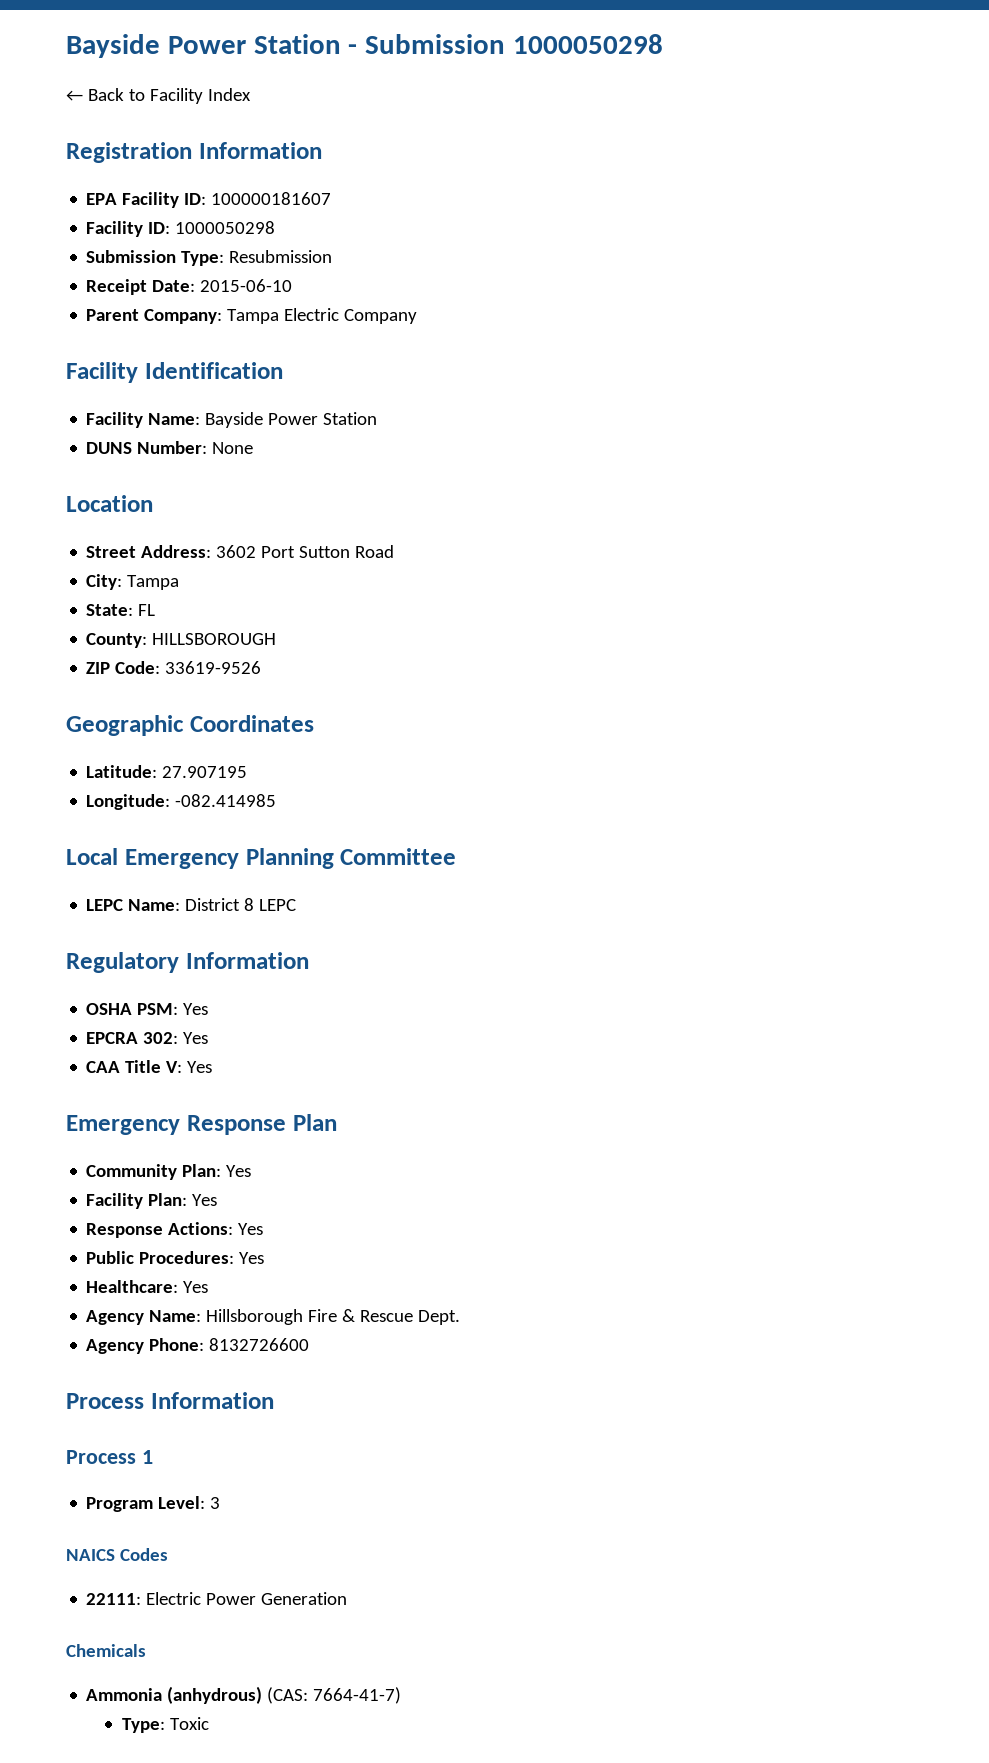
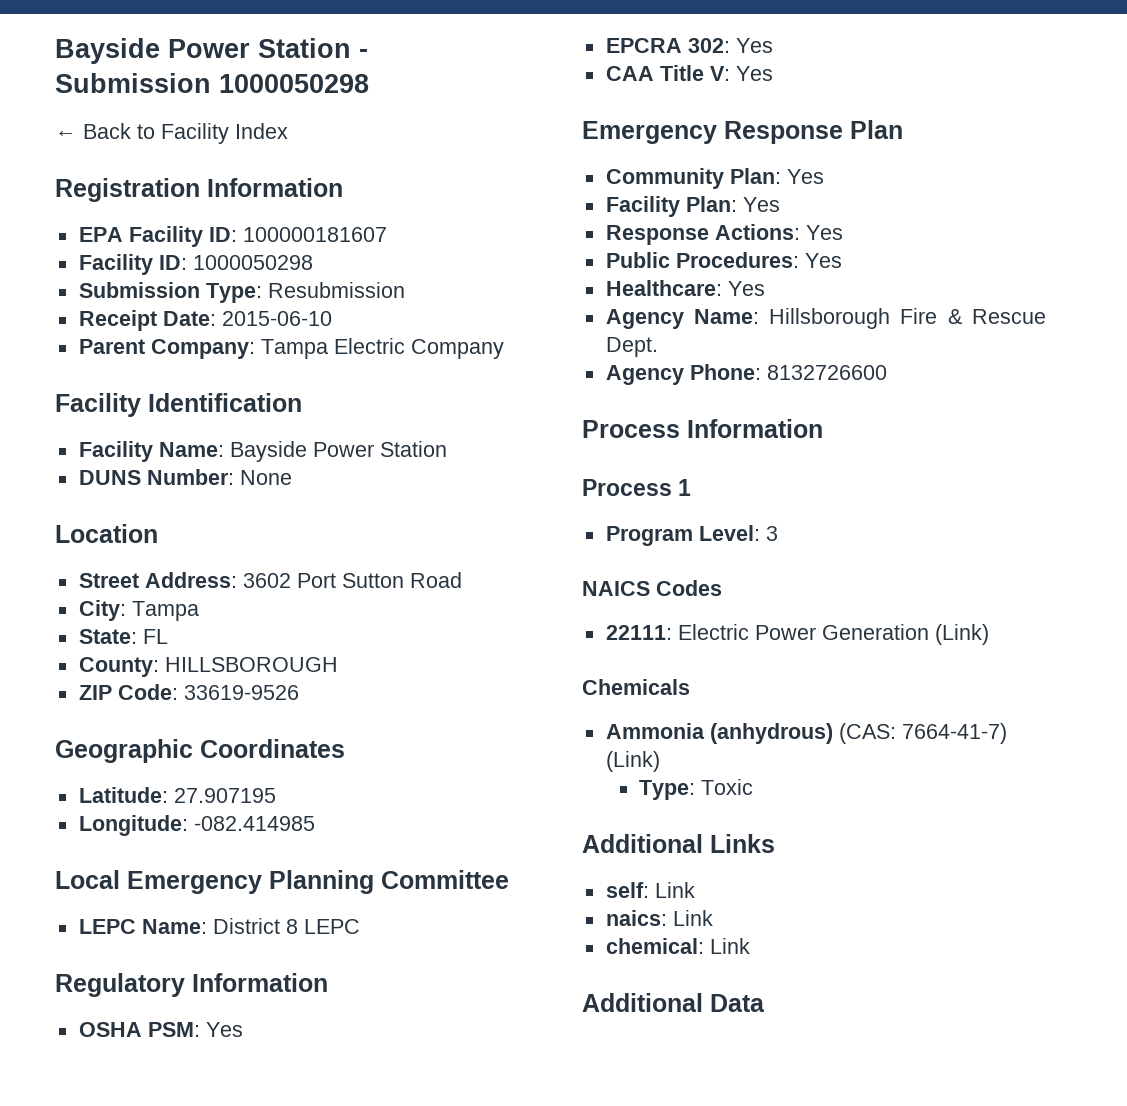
- 22111: Electric Power Generation
+ 22111: Electric Power Generation (Link)
- Ammonia (anhydrous) (CAS: 7664-41-7)
+ Ammonia (anhydrous) (CAS: 7664-41-7) (Link)
+ Additional Links
+ self: Link
+ naics: Link
+ chemical: Link
+ Additional Data

